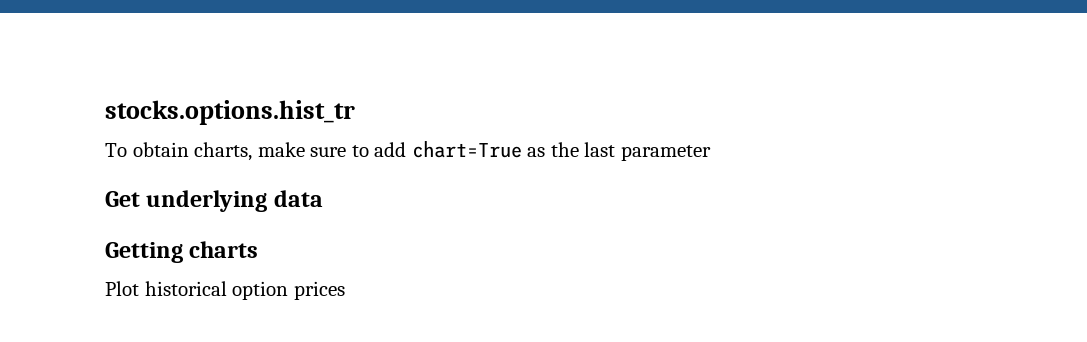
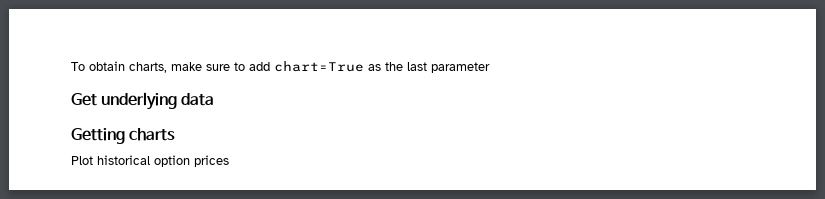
- stocks.options.hist_tr

